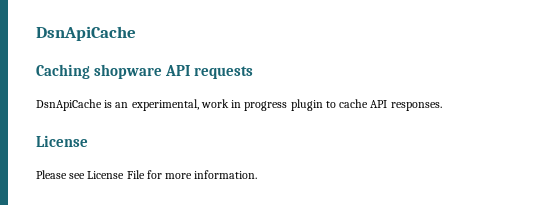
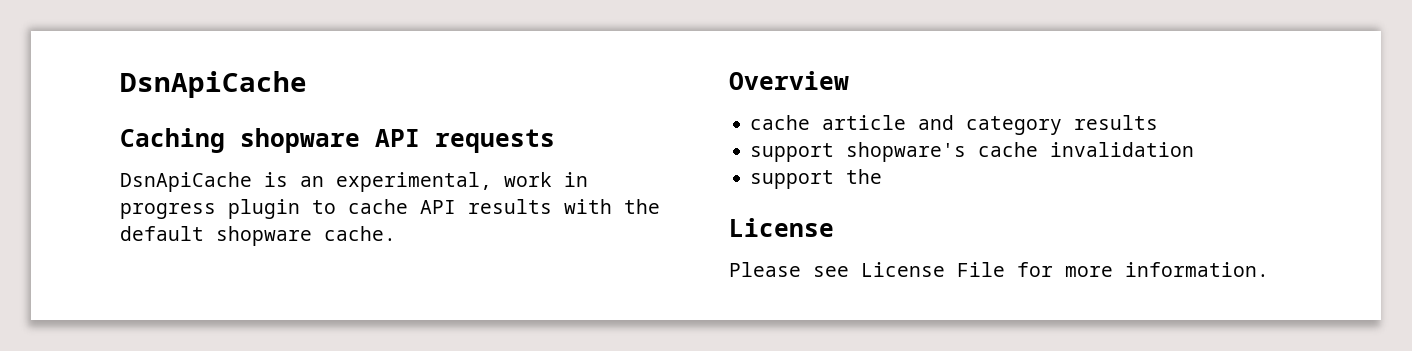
- DsnApiCache is an experimental, work in progress plugin to cache API responses.
+ DsnApiCache is an experimental, work in progress plugin to cache API results with the default shopware cache.
+ Overview
+ cache article and category results
+ support shopware's cache invalidation
+ support the

